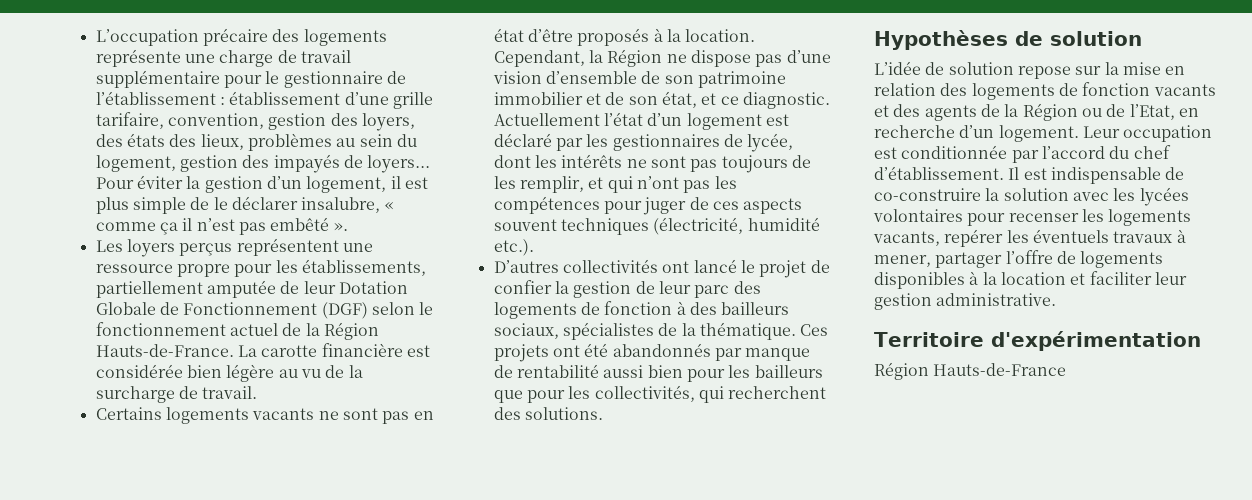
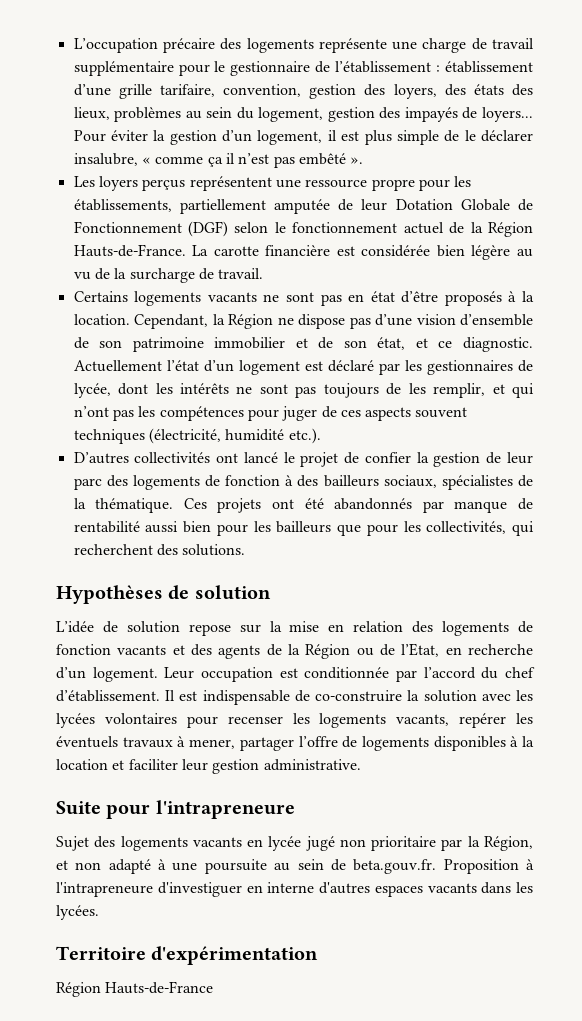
+ Suite pour l'intrapreneure
+ Sujet des logements vacants en lycée jugé non prioritaire par la Région, et non adapté à une poursuite au sein de beta.gouv.fr. Proposition à l'intrapreneure d'investiguer en interne d'autres espaces vacants dans les lycées.

